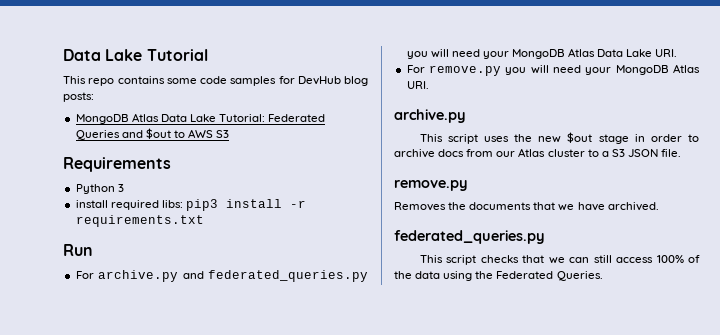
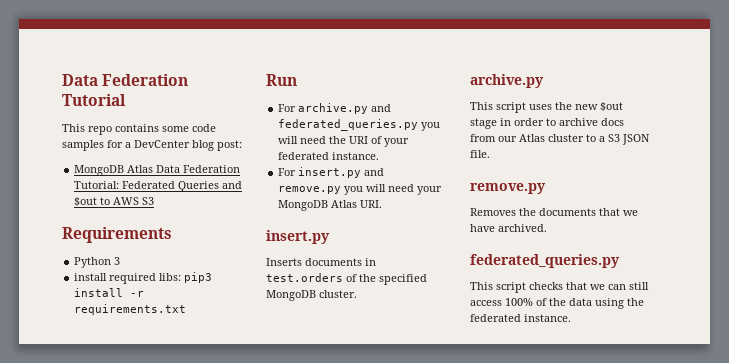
- Data Lake Tutorial
+ Data Federation Tutorial
- This repo contains some code samples for DevHub blog posts:
- MongoDB Atlas Data Lake Tutorial: Federated Queries and $out to AWS S3
+ This repo contains some code samples for a DevCenter blog post:
+ MongoDB Atlas Data Federation Tutorial: Federated Queries and $out to AWS S3
- For archive.py and federated_queries.py you will need your MongoDB Atlas Data Lake URI.
- For remove.py you will need your MongoDB Atlas URI.
+ For archive.py and federated_queries.py you will need the URI of your federated instance.
+ For insert.py and remove.py you will need your MongoDB Atlas URI.
+ insert.py
+ Inserts documents in test.orders of the specified MongoDB cluster.
- This script checks that we can still access 100% of the data using the Federated Queries.
+ This script checks that we can still access 100% of the data using the federated instance.

